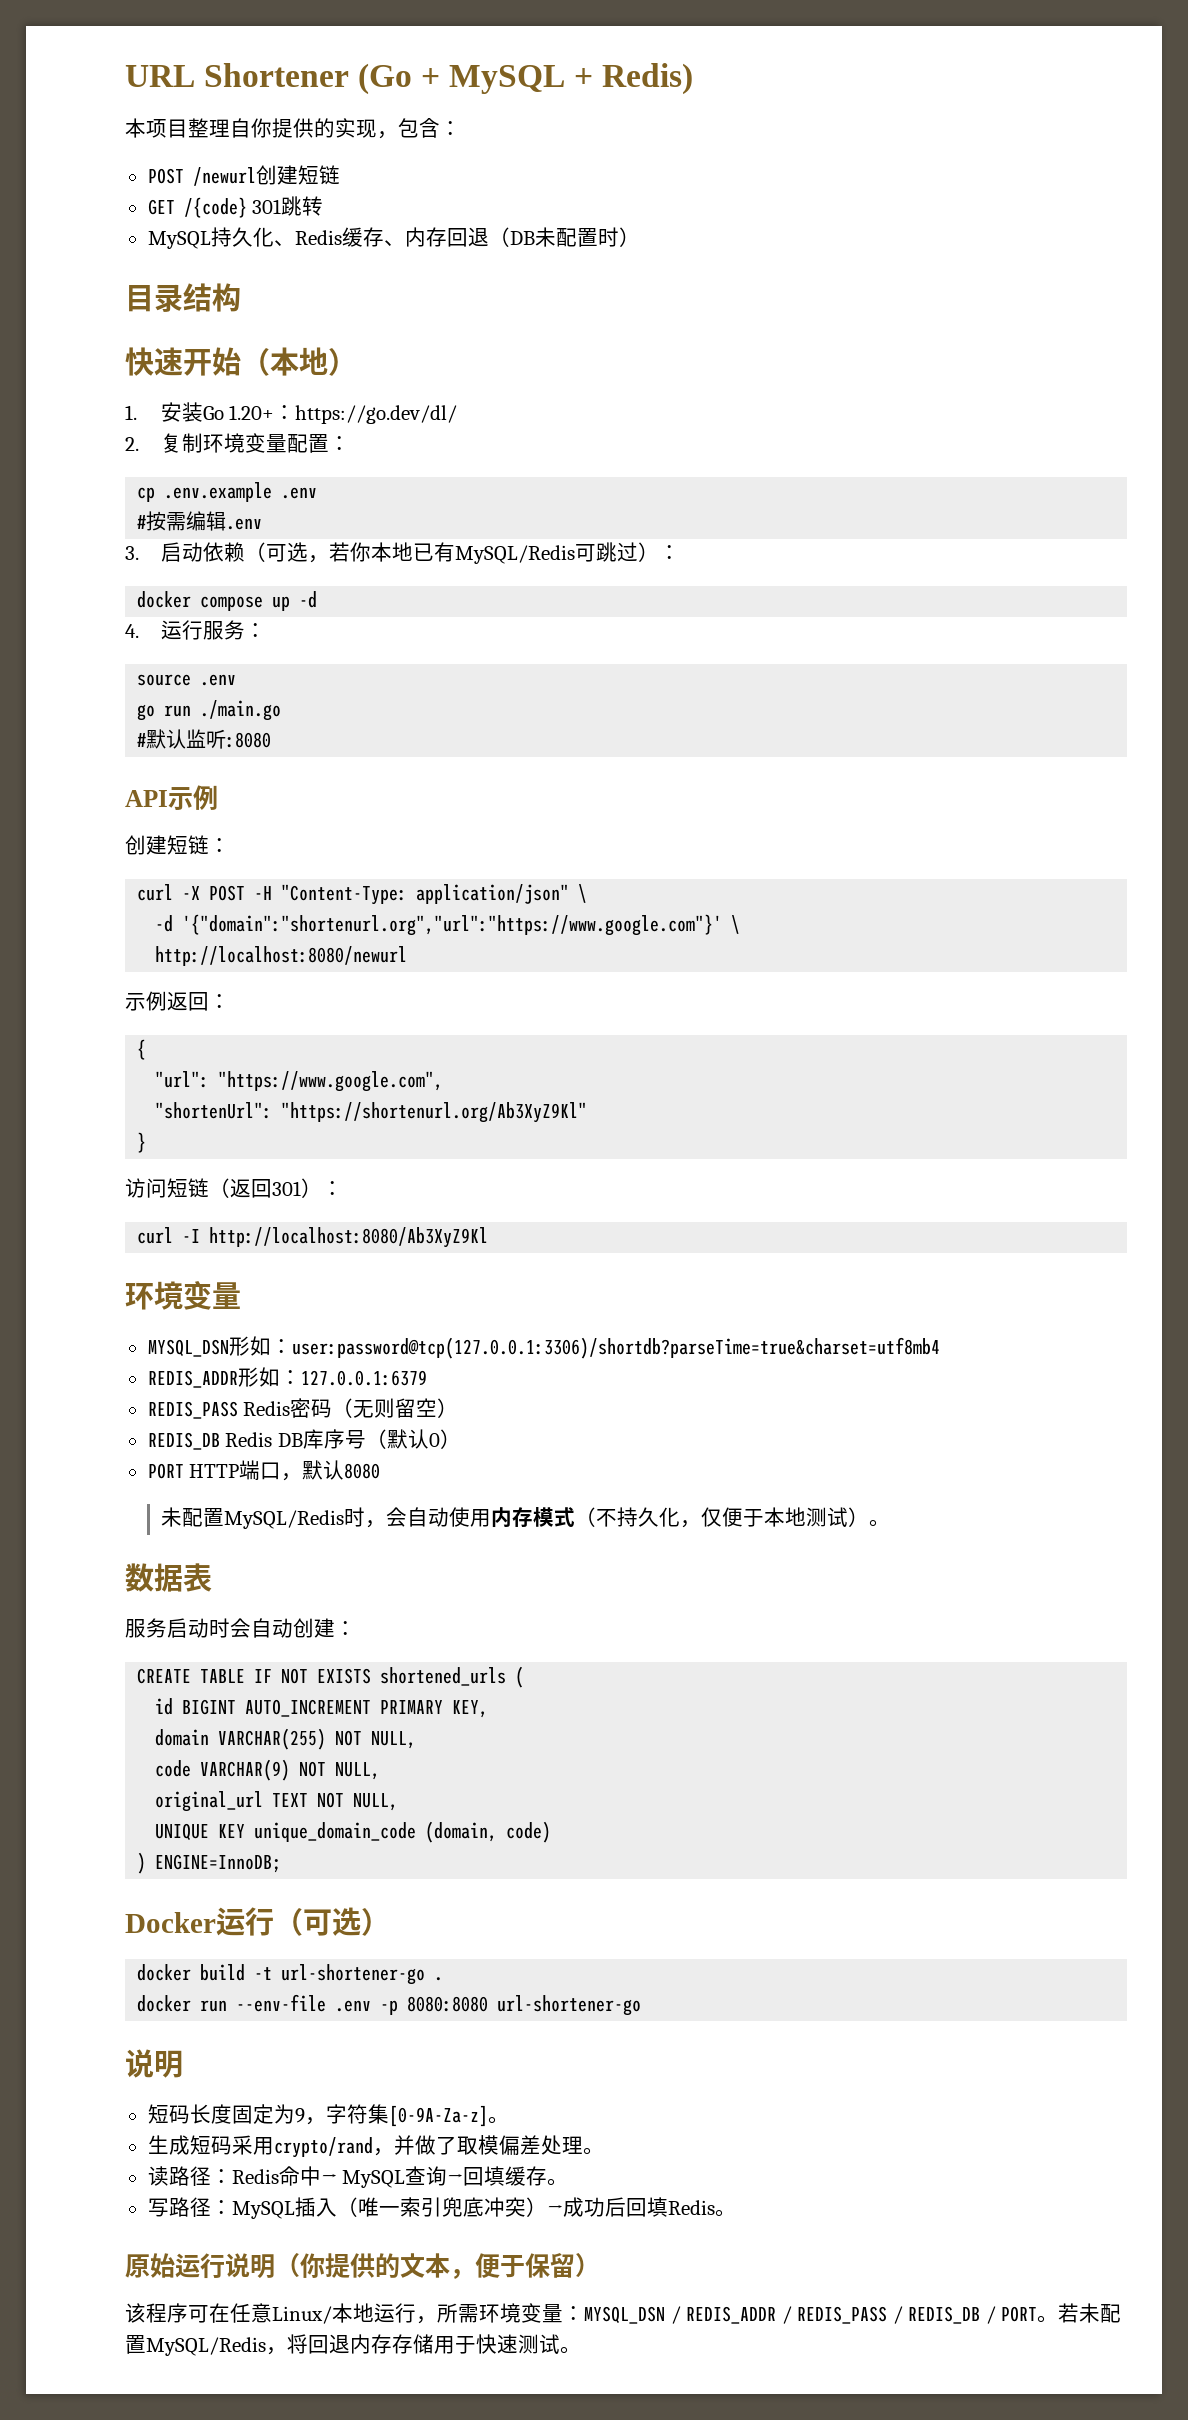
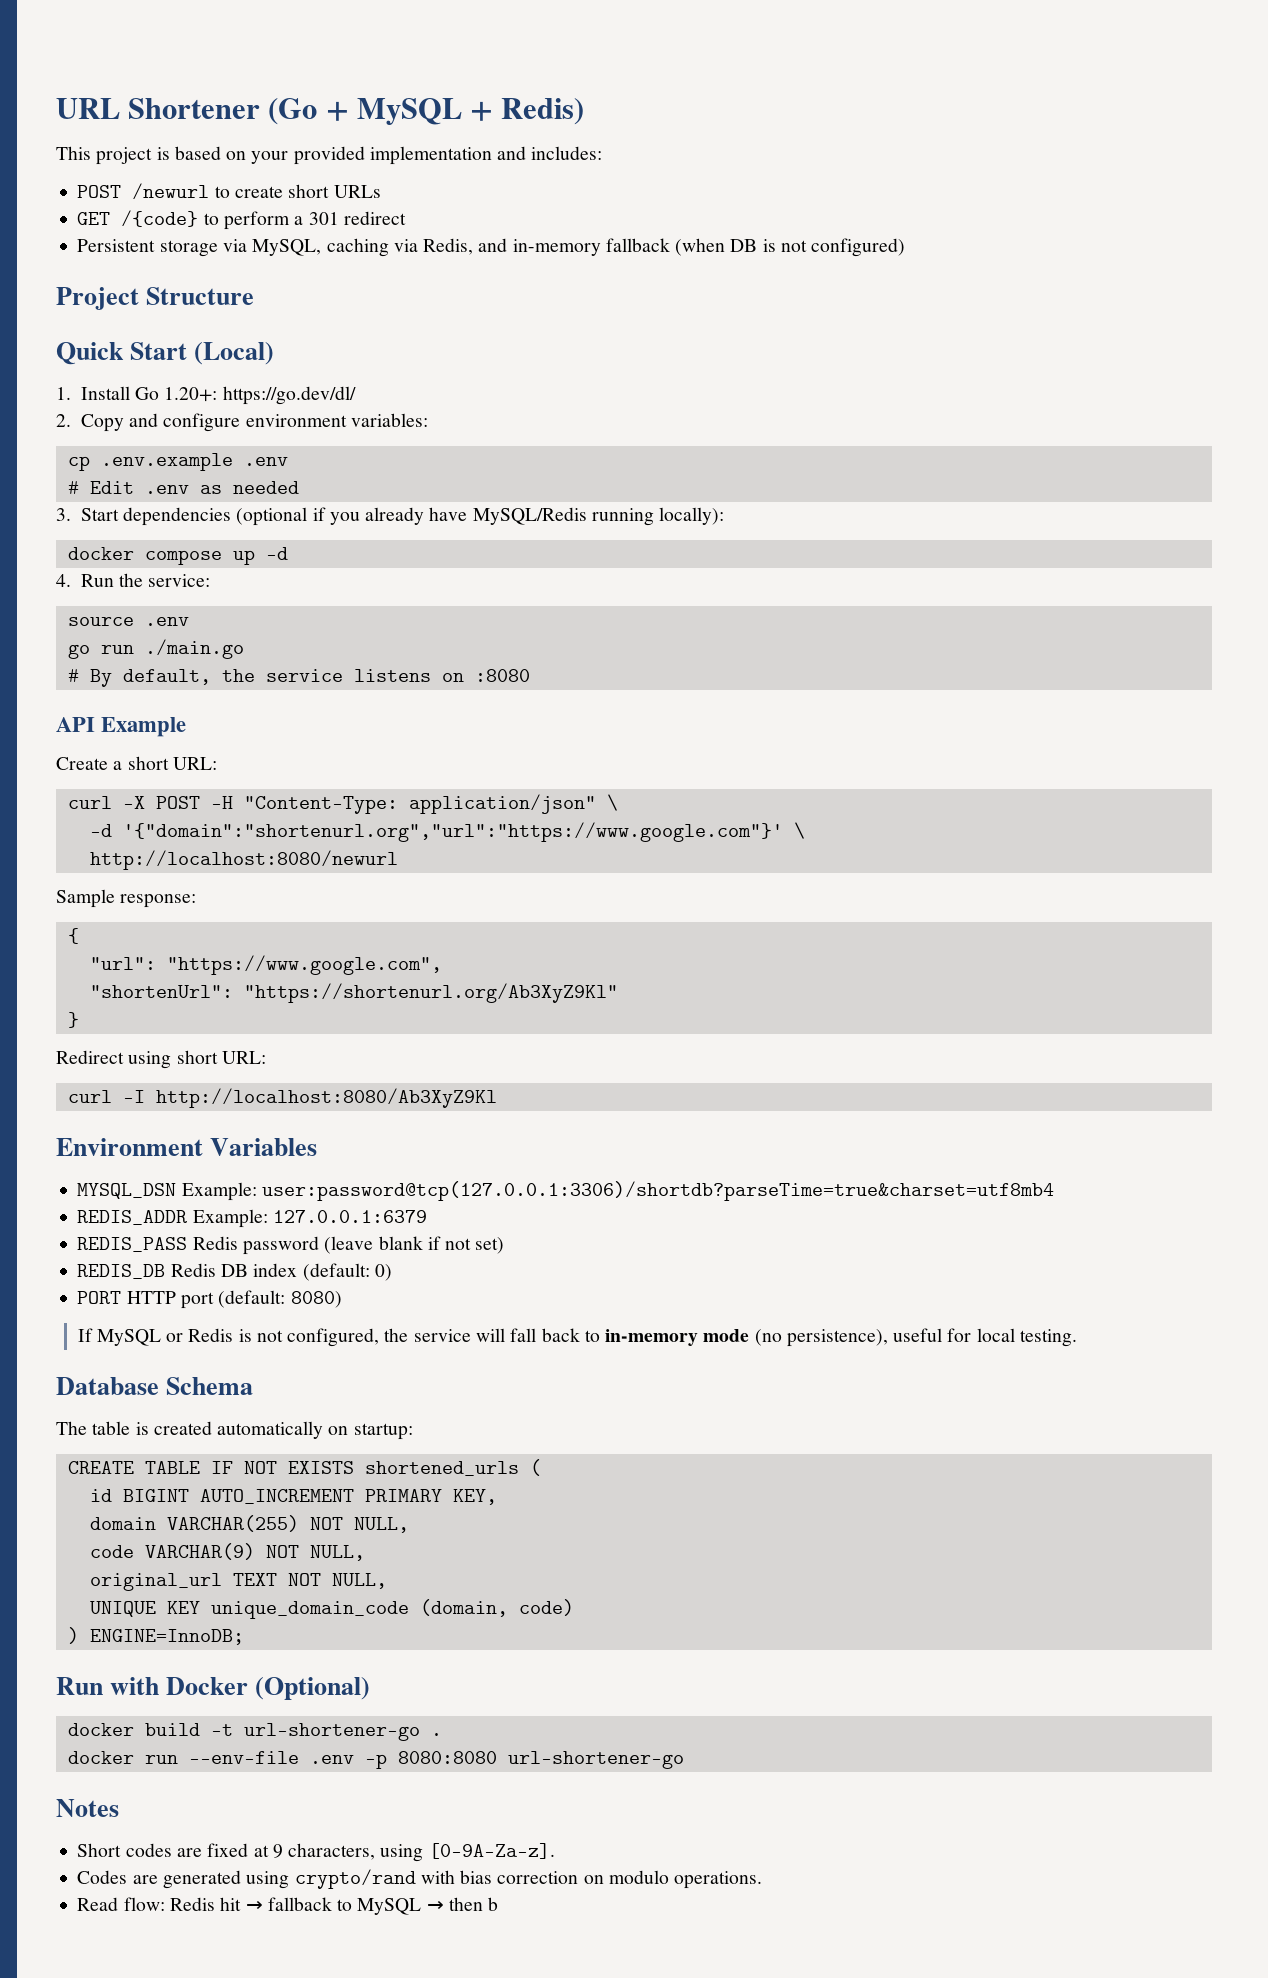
- 本项目整理自你提供的实现，包含：
- POST /newurl创建短链
- GET /{code} 301跳转
- MySQL持久化、Redis缓存、内存回退（DB未配置时）
- 目录结构
- 快速开始（本地）
- 1.安装Go 1.20+：https://go.dev/dl/
- 2.复制环境变量配置：
+ This project is based on your provided implementation and includes:
+ POST /newurl to create short URLs
+ GET /{code} to perform a 301 redirect
+ Persistent storage via MySQL, caching via Redis, and in-memory fallback (when DB is not configured)
+ Project Structure
+ Quick Start (Local)
+ 1. Install Go 1.20+: https://go.dev/dl/
+ 2. Copy and configure environment variables:
- #按需编辑.env
+ # Edit .env as needed
- 3.启动依赖（可选，若你本地已有MySQL/Redis可跳过）：
+ 3. Start dependencies (optional if you already have MySQL/Redis running locally):
- 4.运行服务：
+ 4. Run the service:
- #默认监听:8080
- API示例
- 创建短链：
+ # By default, the service listens on :8080
+ API Example
+ Create a short URL:
- 示例返回：
+ Sample response:
- 访问短链（返回301）：
+ Redirect using short URL:
  curl -I http://localhost:8080/Ab3XyZ9Kl
- 环境变量
- MYSQL_DSN形如：user:password@tcp(127.0.0.1:3306)/shortdb?parseTime=true&charset=utf8mb4
+ Environment Variables
+ MYSQL_DSN Example: user:password@tcp(127.0.0.1:3306)/shortdb?parseTime=true&charset=utf8mb4
- REDIS_ADDR形如：127.0.0.1:6379
+ REDIS_ADDR Example: 127.0.0.1:6379
- REDIS_PASS Redis密码（无则留空）
- REDIS_DB Redis DB库序号（默认0）
- PORT HTTP端口，默认8080
- 未配置MySQL/Redis时，会自动使用内存模式（不持久化，仅便于本地测试）。
- 数据表
- 服务启动时会自动创建：
+ REDIS_PASS Redis password (leave blank if not set)
+ REDIS_DB Redis DB index (default: 0)
+ PORT HTTP port (default: 8080)
+ If MySQL or Redis is not configured, the service will fall back to in-memory mode (no persistence), useful for local testing.
+ Database Schema
+ The table is created automatically on startup:
- Docker运行（可选）
+ Run with Docker (Optional)
  docker run --env-file .env -p 8080:8080 url-shortener-go
- 说明
- 短码长度固定为9，字符集[0-9A-Za-z]。
- 生成短码采用crypto/rand，并做了取模偏差处理。
- 读路径：Redis命中→ MySQL查询→回填缓存。
- 写路径：MySQL插入（唯一索引兜底冲突）→成功后回填Redis。
- 原始运行说明（你提供的文本，便于保留）
- 该程序可在任意Linux/本地运行，所需环境变量：MYSQL_DSN / REDIS_ADDR / REDIS_PASS / REDIS_DB / PORT。若未配置MySQL/Redis，将回退内存存储用于快速测试。
+ Notes
+ Short codes are fixed at 9 characters, using [0-9A-Za-z].
+ Codes are generated using crypto/rand with bias correction on modulo operations.
+ Read flow: Redis hit → fallback to MySQL → then b

